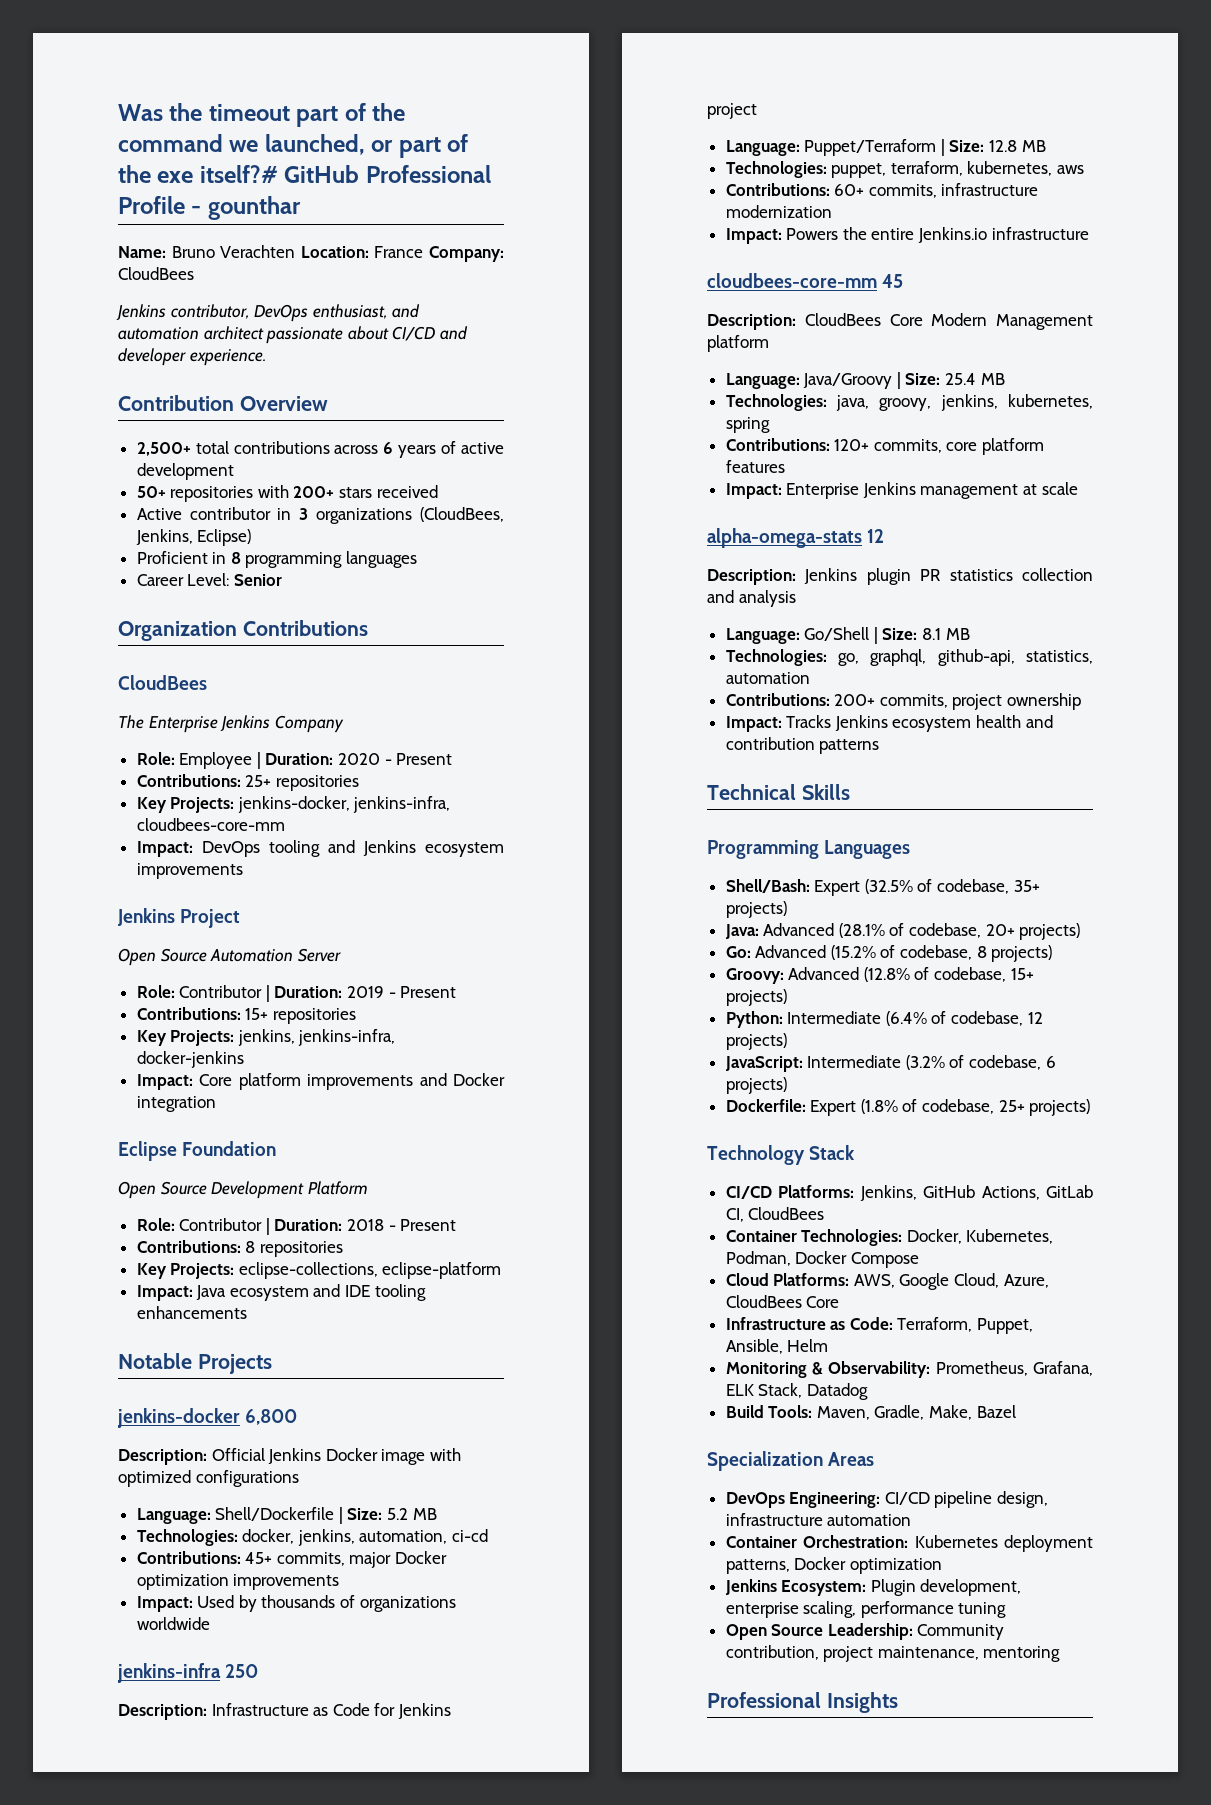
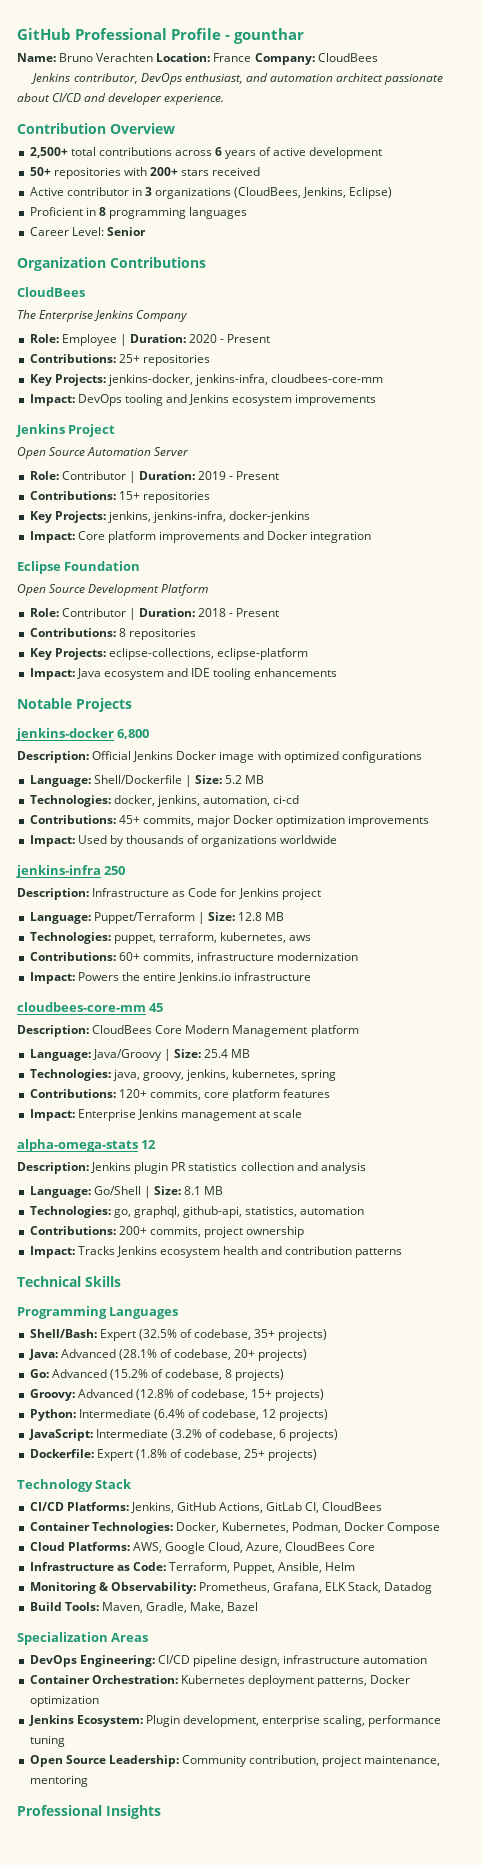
- Was the timeout part of the command we launched, or part of the exe itself?# GitHub Professional Profile - gounthar
+ GitHub Professional Profile - gounthar

